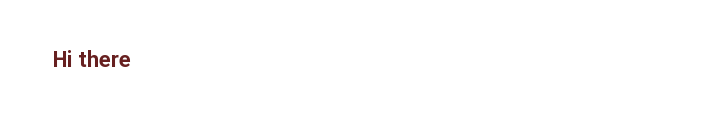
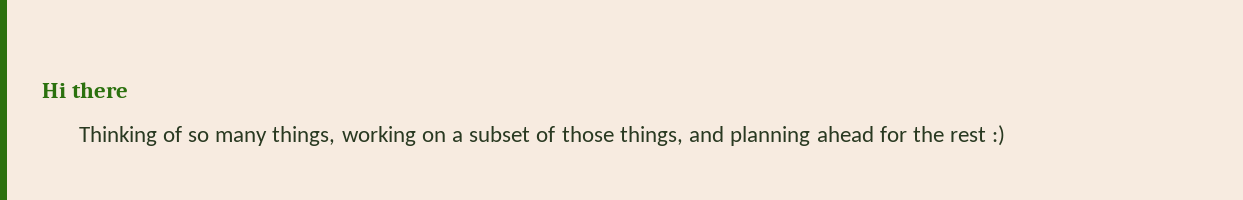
+ Thinking of so many things, working on a subset of those things, and planning ahead for the rest :)

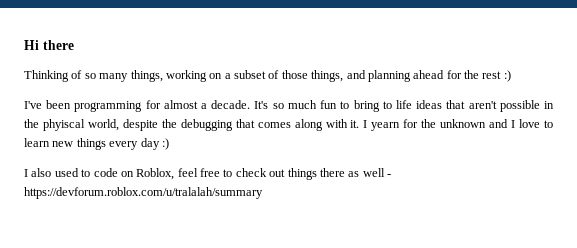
+ I've been programming for almost a decade. It's so much fun to bring to life ideas that aren't possible in the phyiscal world, despite the debugging that comes along with it. I yearn for the unknown and I love to learn new things every day :)
+ I also used to code on Roblox, feel free to check out things there as well - https://devforum.roblox.com/u/tralalah/summary

